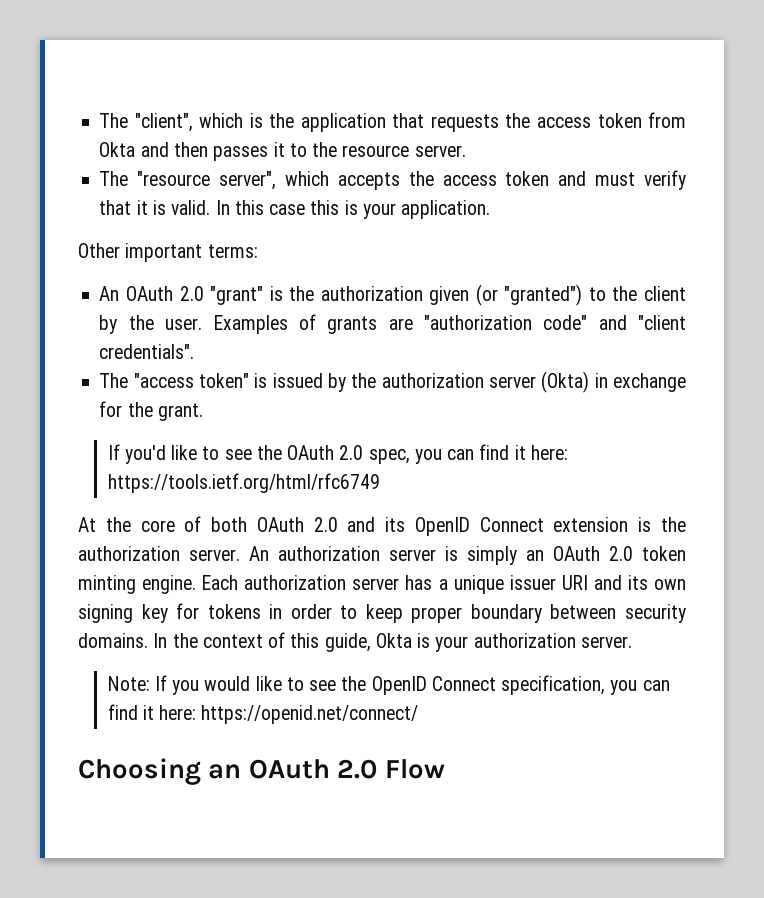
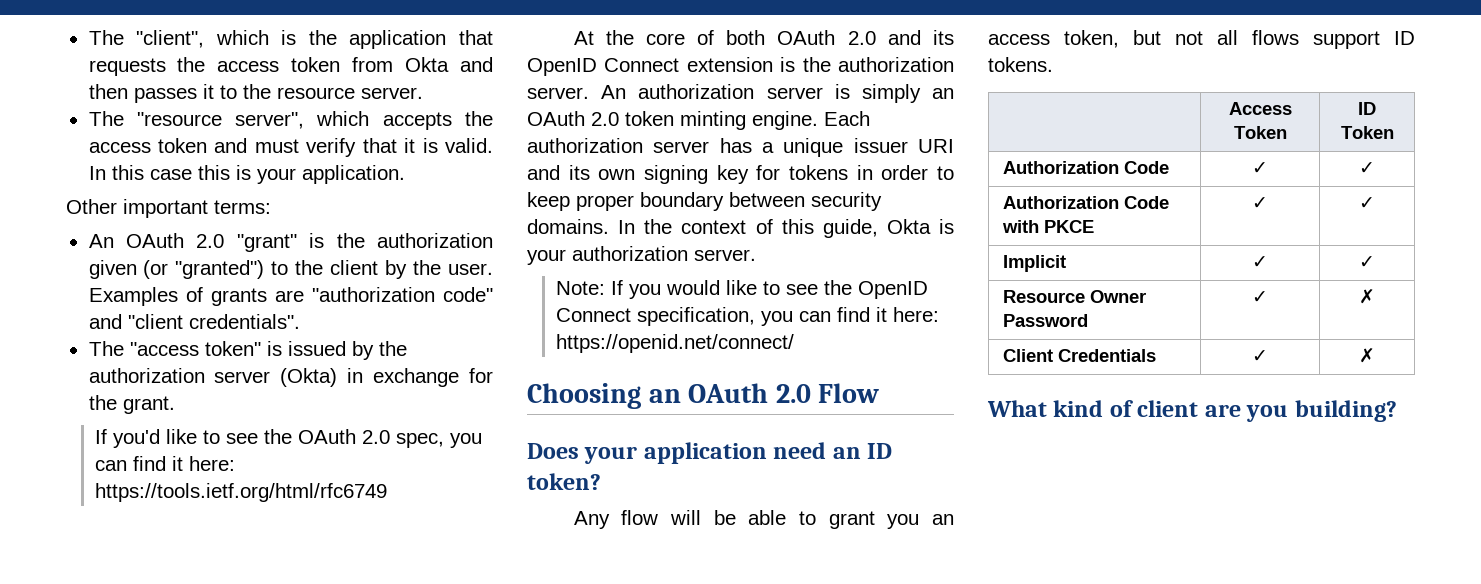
+ Does your application need an ID token?
+ Any flow will be able to grant you an access token, but not all flows support ID tokens.
+ | Access Token | ID Token
+ Authorization Code | ✓ | ✓
+ Authorization Code with PKCE | ✓ | ✓
+ Implicit | ✓ | ✓
+ Resource Owner Password | ✓ | ✗
+ Client Credentials | ✓ | ✗
+ What kind of client are you building?

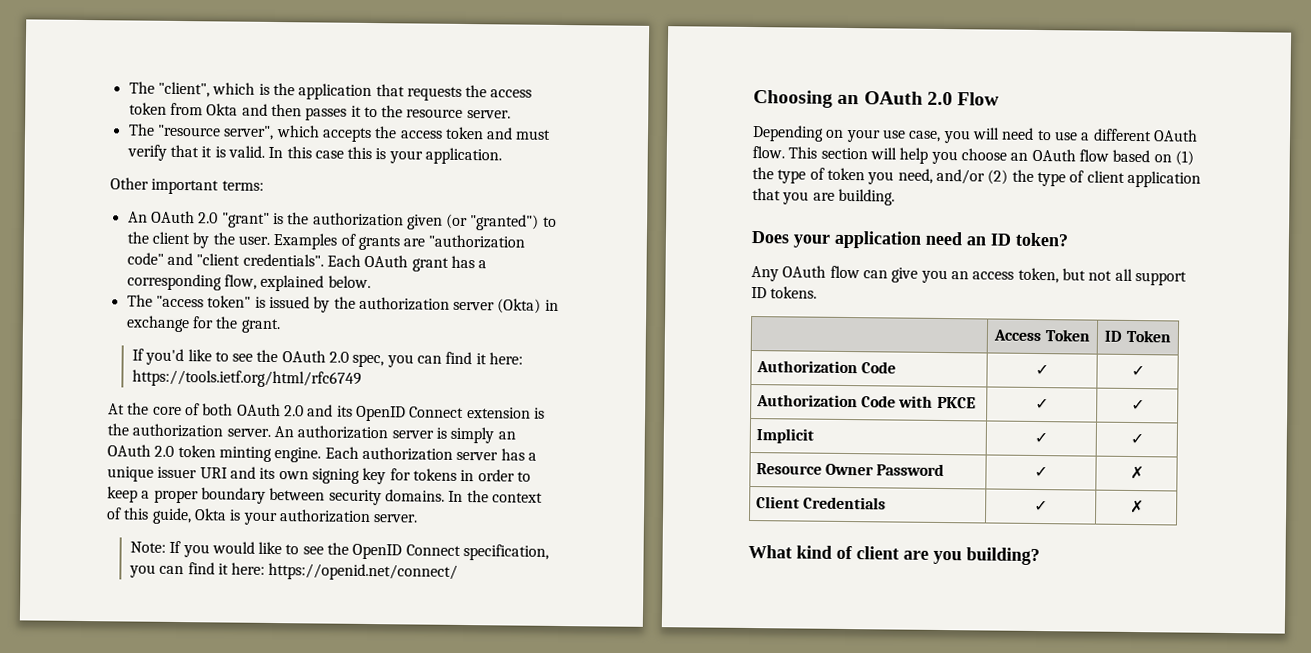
+ Each OAuth grant has a corresponding flow, explained below.
- Each authorization server has a unique issuer URI and its own signing key for tokens in order to keep proper boundary between security domains.
+ Each authorization server has a unique issuer URI and its own signing key for tokens in order to keep a proper boundary between security domains.
+ Depending on your use case, you will need to use a different OAuth flow. This section will help you choose an OAuth flow based on (1) the type of token you need, and/or (2) the type of client application that you are building.
- Any flow will be able to grant you an access token, but not all flows support ID tokens.
+ Any OAuth flow can give you an access token, but not all support ID tokens.

